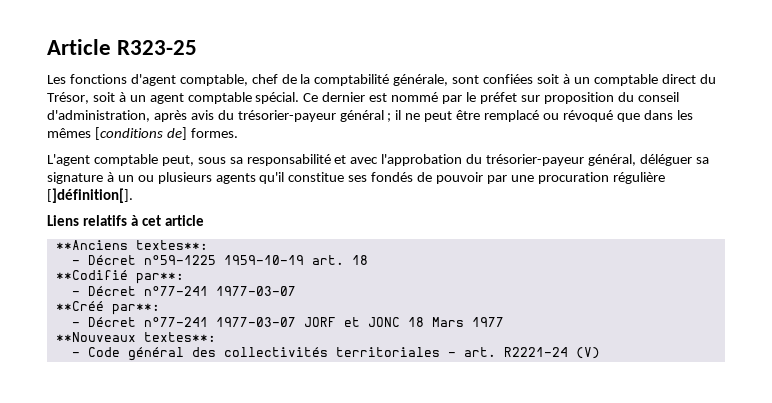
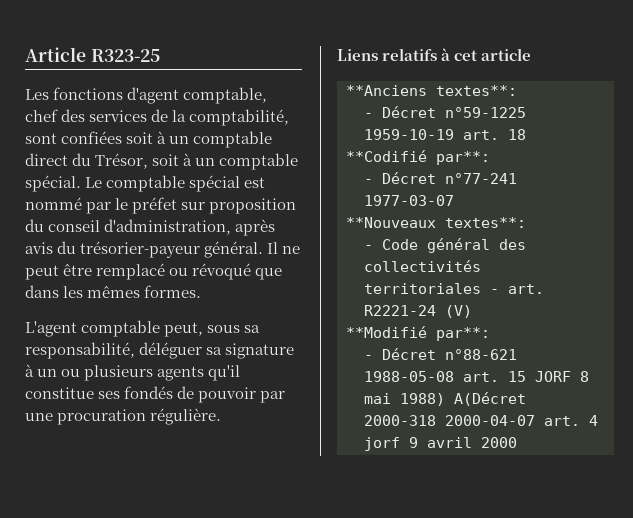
- Les fonctions d'agent comptable, chef de la comptabilité générale, sont confiées soit à un comptable direct du Trésor, soit à un agent comptable spécial.
+ Les fonctions d'agent comptable, chef des services de la comptabilité, sont confiées soit à un comptable direct du Trésor, soit à un comptable spécial.
- Ce dernier est nommé par le préfet sur proposition du conseil d'administration, après avis du trésorier-payeur général ; il ne peut être remplacé ou révoqué que dans les mêmes [conditions de] formes.
+ Le comptable spécial est nommé par le préfet sur proposition du conseil d'administration, après avis du trésorier-payeur général. Il ne peut être remplacé ou révoqué que dans les mêmes formes.
- L'agent comptable peut, sous sa responsabilité et avec l'approbation du trésorier-payeur général, déléguer sa signature à un ou plusieurs agents qu'il constitue ses fondés de pouvoir par une procuration régulière []définition[].
+ L'agent comptable peut, sous sa responsabilité, déléguer sa signature à un ou plusieurs agents qu'il constitue ses fondés de pouvoir par une procuration régulière.
- **Créé par**:
- - Décret n°77-241 1977-03-07 JORF et JONC 18 Mars 1977
+ **Modifié par**:
+ - Décret n°88-621 1988-05-08 art. 15 JORF 8 mai 1988) A(Décret 2000-318 2000-04-07 art. 4 jorf 9 avril 2000

